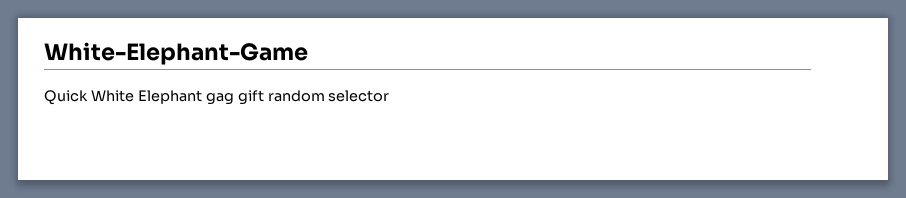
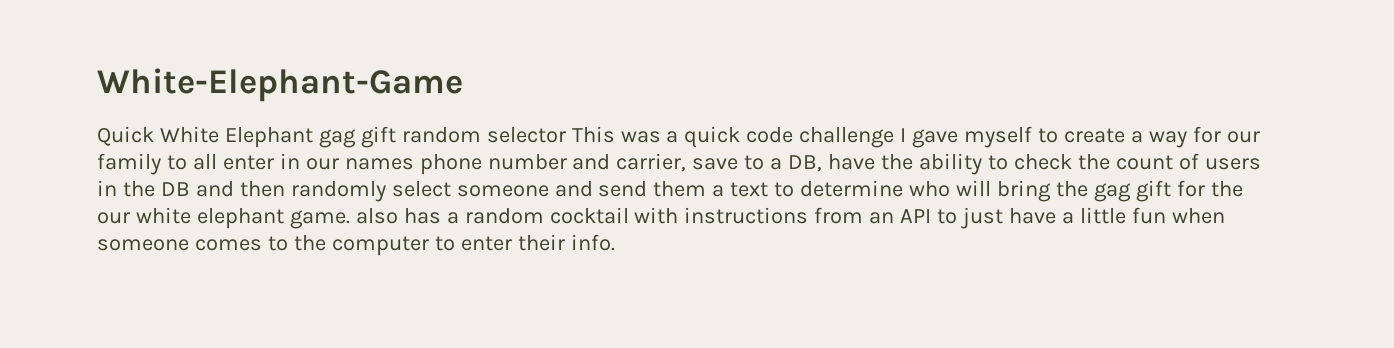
- Quick White Elephant gag gift random selector
+ Quick White Elephant gag gift random selector This was a quick code challenge I gave myself to create a way for our family to all enter in our names phone number and carrier, save to a DB, have the ability to check the count of users in the DB and then randomly select someone and send them a text to determine who will bring the gag gift for the our white elephant game. also has a random cocktail with instructions from an API to just have a little fun when someone comes to the computer to enter their info.

